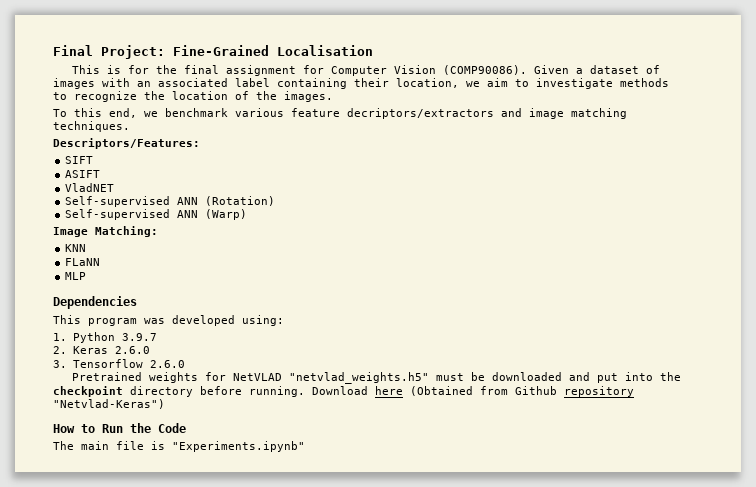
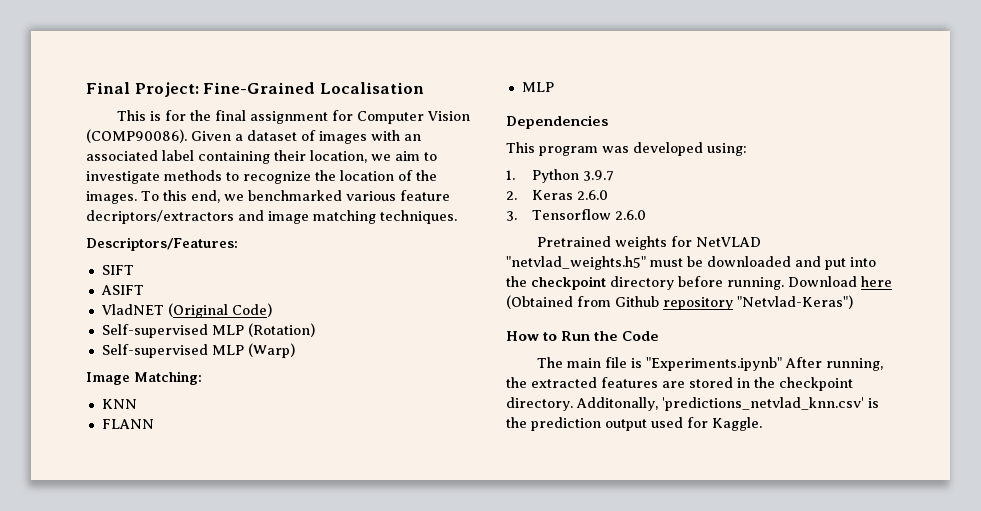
- Given a dataset of images with an associated label containing their location, we aim to investigate methods to recognize the location of the images.
- To this end, we benchmark various feature decriptors/extractors and image matching techniques.
+ Given a dataset of images with an associated label containing their location, we aim to investigate methods to recognize the location of the images. To this end, we benchmarked various feature decriptors/extractors and image matching techniques.
- VladNET
- Self-supervised ANN (Rotation)
+ VladNET (Original Code)
+ Self-supervised MLP (Rotation)
- Self-supervised ANN (Warp)
+ Self-supervised MLP (Warp)
- FLaNN
+ FLANN
- The main file is "Experiments.ipynb"
+ The main file is "Experiments.ipynb" After running, the extracted features are stored in the checkpoint directory. Additonally, 'predictions_netvlad_knn.csv' is the prediction output used for Kaggle.

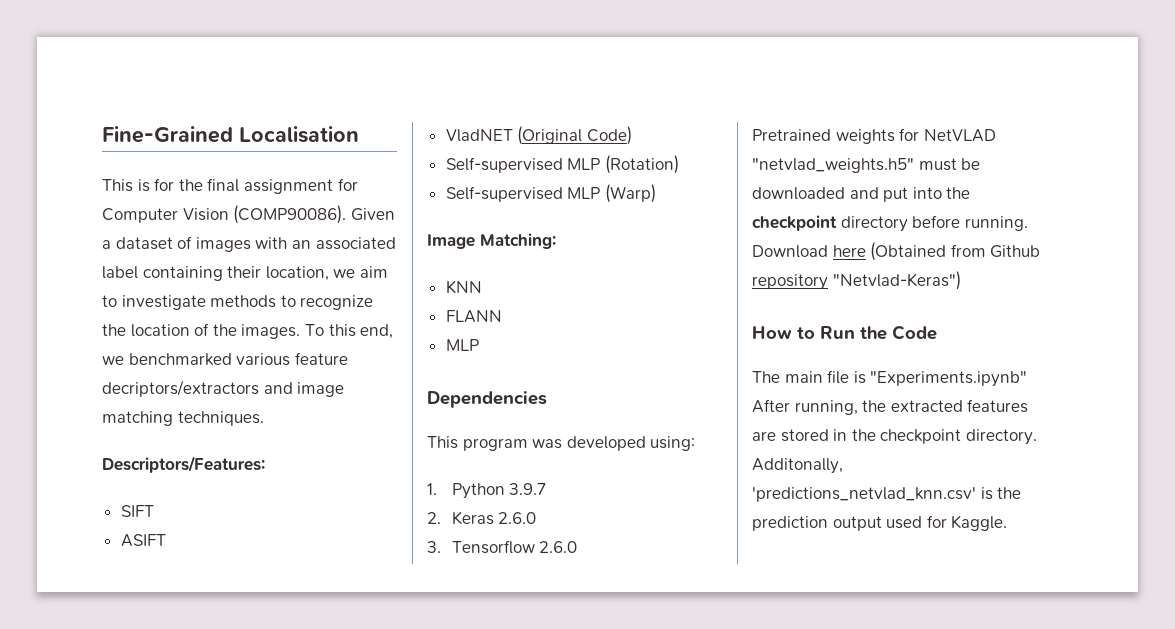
- Final Project: Fine-Grained Localisation
+ Fine-Grained Localisation

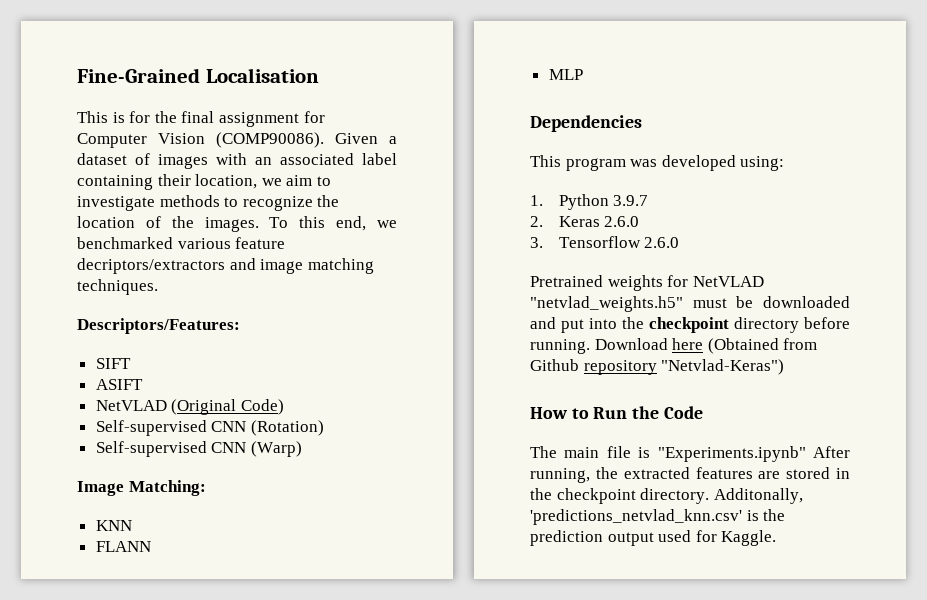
- VladNET (Original Code)
+ NetVLAD (Original Code)
- Self-supervised MLP (Rotation)
+ Self-supervised CNN (Rotation)
- Self-supervised MLP (Warp)
+ Self-supervised CNN (Warp)

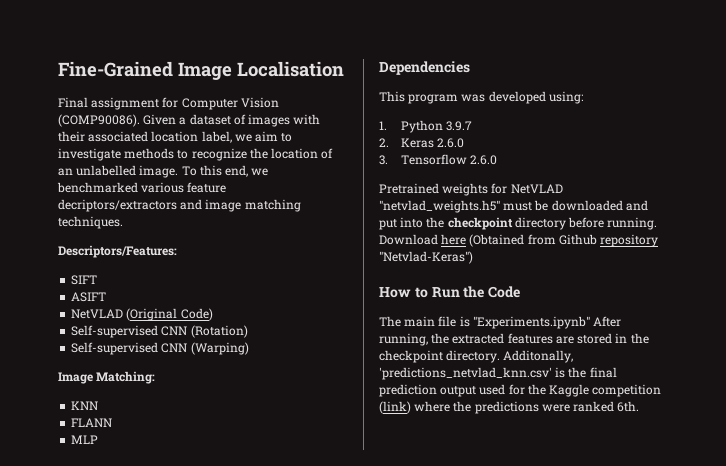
- Fine-Grained Localisation
+ Fine-Grained Image Localisation
- This is for the final assignment for Computer Vision (COMP90086).
+ Final assignment for Computer Vision (COMP90086).
- Given a dataset of images with an associated label containing their location, we aim to investigate methods to recognize the location of the images.
+ Given a dataset of images with their associated location label, we aim to investigate methods to recognize the location of an unlabelled image.
- Self-supervised CNN (Warp)
+ Self-supervised CNN (Warping)
- Additonally, 'predictions_netvlad_knn.csv' is the prediction output used for Kaggle.
+ Additonally, 'predictions_netvlad_knn.csv' is the final prediction output used for the Kaggle competition (link) where the predictions were ranked 6th.

